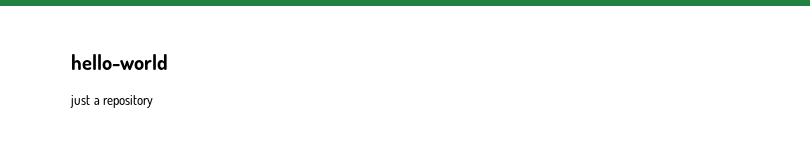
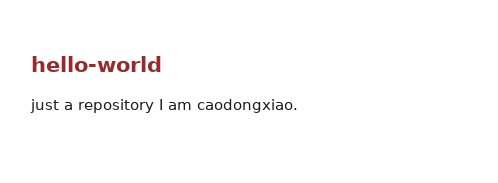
- just a repository
+ just a repository I am caodongxiao.

